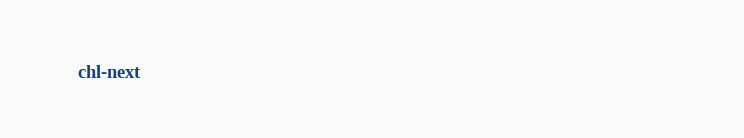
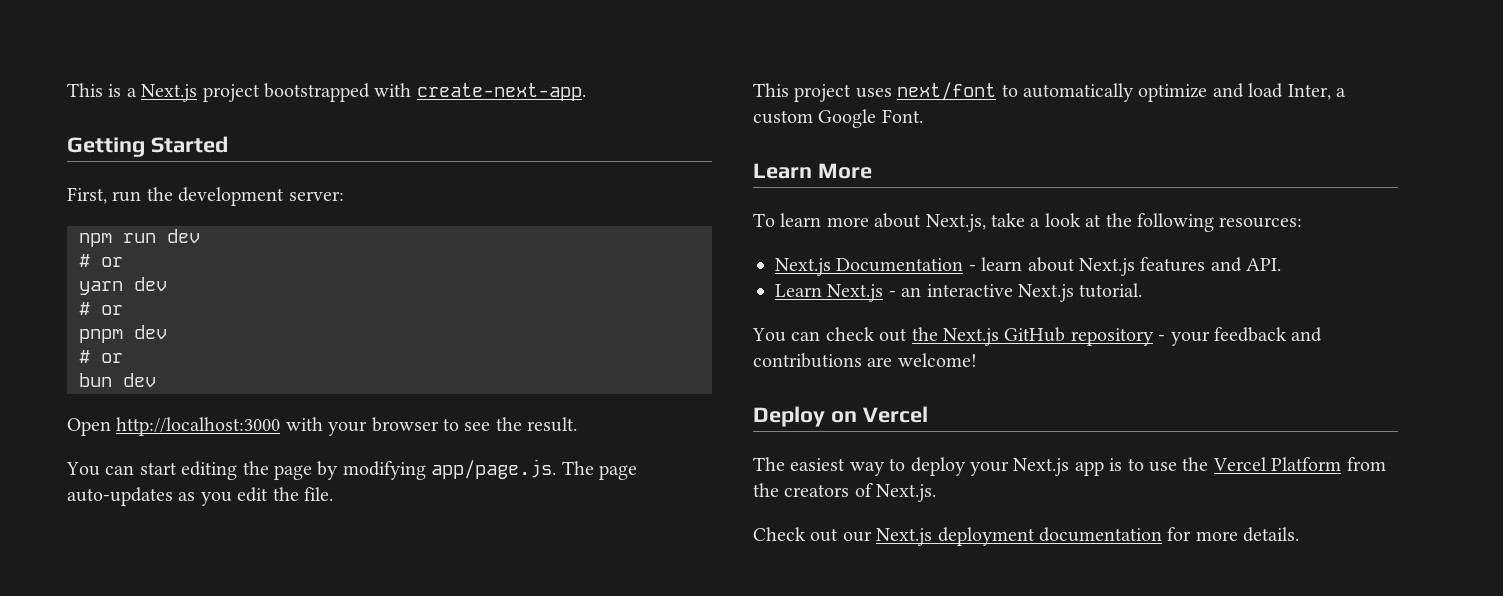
- chl-next
+ This is a Next.js project bootstrapped with create-next-app.
+ Getting Started
+ First, run the development server:
+ npm run dev
+ # or
+ yarn dev
+ # or
+ pnpm dev
+ # or
+ bun dev
+ Open http://localhost:3000 with your browser to see the result.
+ You can start editing the page by modifying app/page.js. The page auto-updates as you edit the file.
+ This project uses next/font to automatically optimize and load Inter, a custom Google Font.
+ Learn More
+ To learn more about Next.js, take a look at the following resources:
+ Next.js Documentation - learn about Next.js features and API.
+ Learn Next.js - an interactive Next.js tutorial.
+ You can check out the Next.js GitHub repository - your feedback and contributions are welcome!
+ Deploy on Vercel
+ The easiest way to deploy your Next.js app is to use the Vercel Platform from the creators of Next.js.
+ Check out our Next.js deployment documentation for more details.

